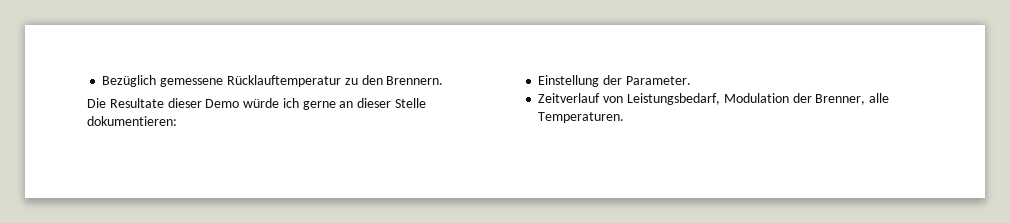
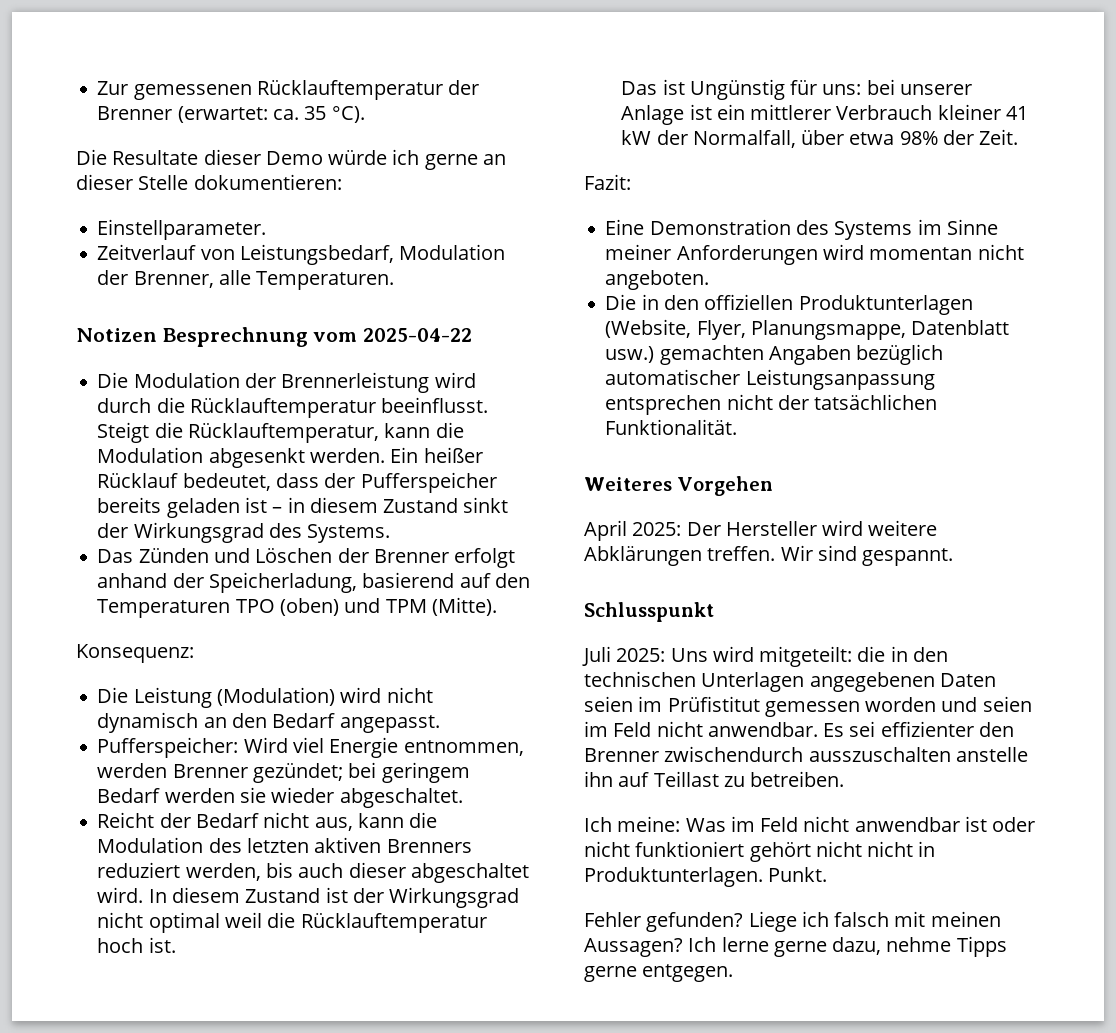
- Bezüglich gemessene Rücklauftemperatur zu den Brennern.
+ Zur gemessenen Rücklauftemperatur der Brenner (erwartet: ca. 35 °C).
- Einstellung der Parameter.
+ Einstellparameter.
+ Notizen Besprechnung vom 2025-04-22
+ Die Modulation der Brennerleistung wird durch die Rücklauftemperatur beeinflusst. Steigt die Rücklauftemperatur, kann die Modulation abgesenkt werden. Ein heißer Rücklauf bedeutet, dass der Pufferspeicher bereits geladen ist – in diesem Zustand sinkt der Wirkungsgrad des Systems.
+ Das Zünden und Löschen der Brenner erfolgt anhand der Speicherladung, basierend auf den Temperaturen TPO (oben) und TPM (Mitte).
+ Konsequenz:
+ Die Leistung (Modulation) wird nicht dynamisch an den Bedarf angepasst.
+ Pufferspeicher: Wird viel Energie entnommen, werden Brenner gezündet; bei geringem Bedarf werden sie wieder abgeschaltet.
+ Reicht der Bedarf nicht aus, kann die Modulation des letzten aktiven Brenners reduziert werden, bis auch dieser abgeschaltet wird. In diesem Zustand ist der Wirkungsgrad nicht optimal weil die Rücklauftemperatur hoch ist.
+ Das ist Ungünstig für uns: bei unserer Anlage ist ein mittlerer Verbrauch kleiner 41 kW der Normalfall, über etwa 98% der Zeit.
+ Fazit:
+ Eine Demonstration des Systems im Sinne meiner Anforderungen wird momentan nicht angeboten.
+ Die in den offiziellen Produktunterlagen (Website, Flyer, Planungsmappe, Datenblatt usw.) gemachten Angaben bezüglich automatischer Leistungsanpassung entsprechen nicht der tatsächlichen Funktionalität.
+ Weiteres Vorgehen
+ April 2025: Der Hersteller wird weitere Abklärungen treffen. Wir sind gespannt.
+ Schlusspunkt
+ Juli 2025: Uns wird mitgeteilt: die in den technischen Unterlagen angegebenen Daten seien im Prüfistitut gemessen worden und seien im Feld nicht anwendbar. Es sei effizienter den Brenner zwischendurch ausszuschalten anstelle ihn auf Teillast zu betreiben.
+ Ich meine: Was im Feld nicht anwendbar ist oder nicht funktioniert gehört nicht nicht in Produktunterlagen. Punkt.
+ Fehler gefunden? Liege ich falsch mit meinen Aussagen? Ich lerne gerne dazu, nehme Tipps gerne entgegen.

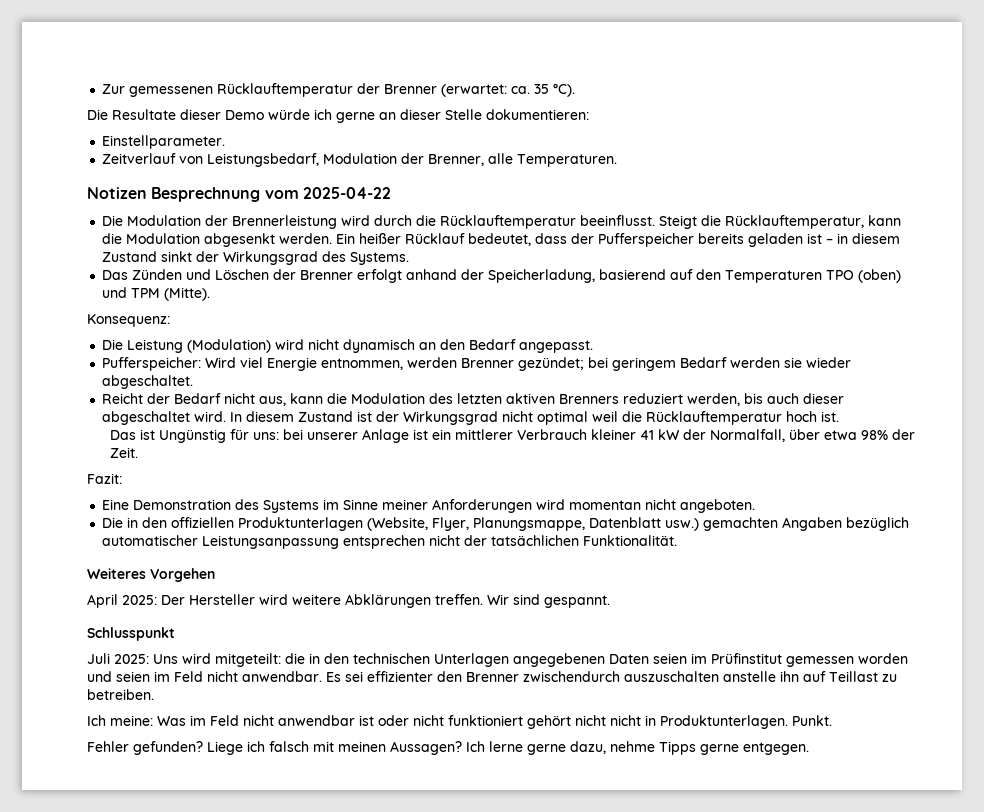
- Juli 2025: Uns wird mitgeteilt: die in den technischen Unterlagen angegebenen Daten seien im Prüfistitut gemessen worden und seien im Feld nicht anwendbar.
+ Juli 2025: Uns wird mitgeteilt: die in den technischen Unterlagen angegebenen Daten seien im Prüfinstitut gemessen worden und seien im Feld nicht anwendbar.
- Es sei effizienter den Brenner zwischendurch ausszuschalten anstelle ihn auf Teillast zu betreiben.
+ Es sei effizienter den Brenner zwischendurch auszuschalten anstelle ihn auf Teillast zu betreiben.

